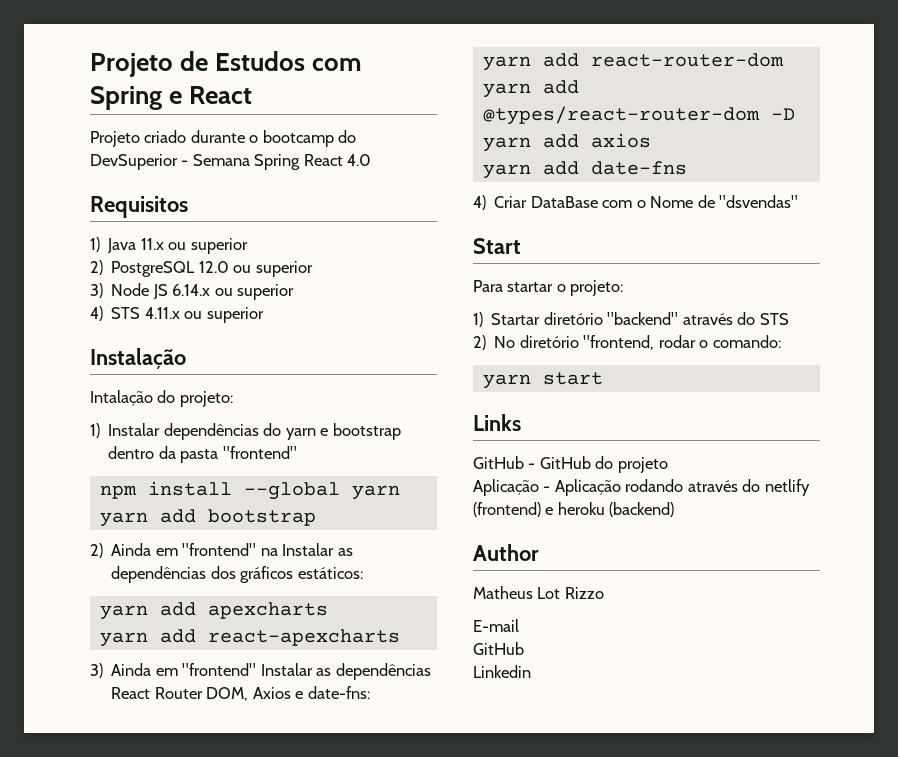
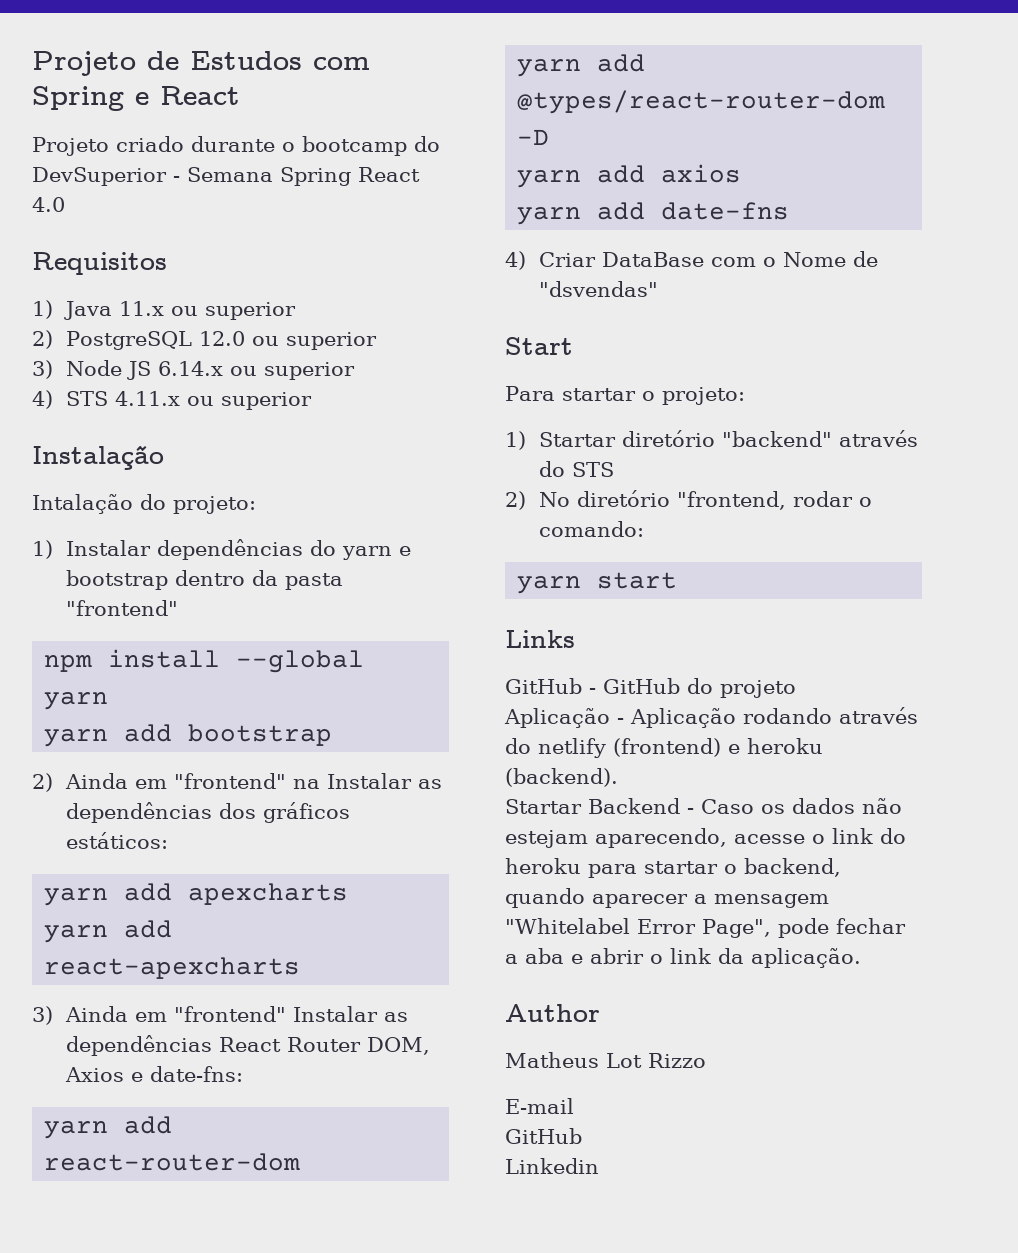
- Aplicação - Aplicação rodando através do netlify (frontend) e heroku (backend)
+ Aplicação - Aplicação rodando através do netlify (frontend) e heroku (backend).
+ Startar Backend - Caso os dados não estejam aparecendo, acesse o link do heroku para startar o backend, quando aparecer a mensagem "Whitelabel Error Page", pode fechar a aba e abrir o link da aplicação.

